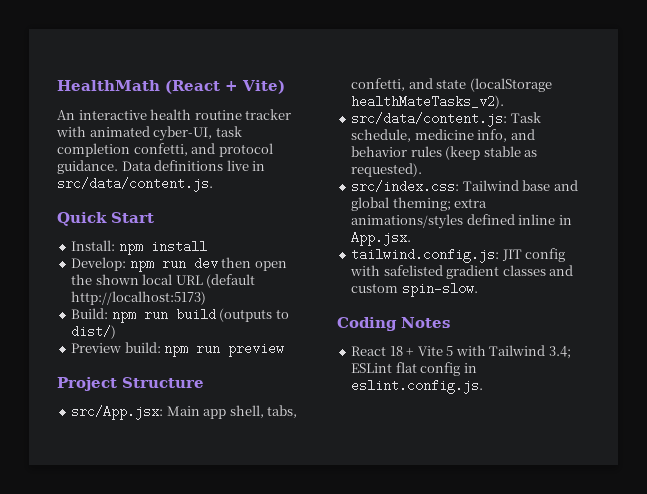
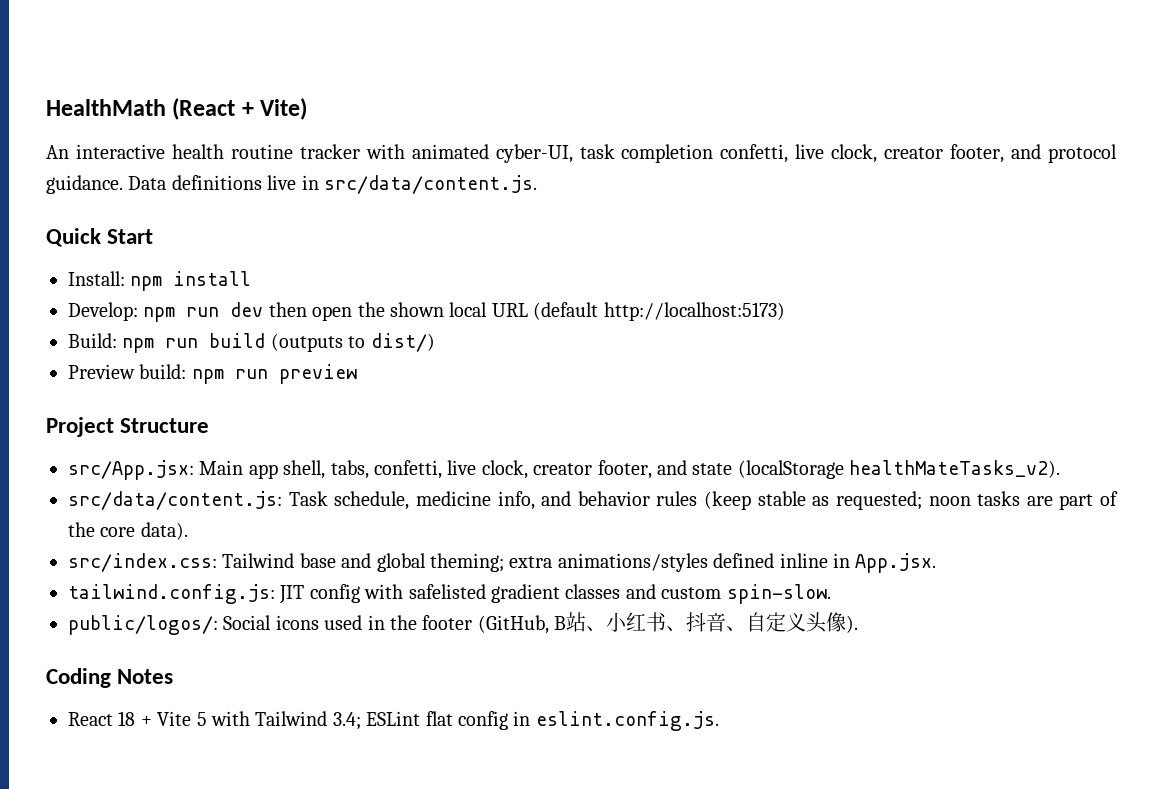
- An interactive health routine tracker with animated cyber-UI, task completion confetti, and protocol guidance.
+ An interactive health routine tracker with animated cyber-UI, task completion confetti, live clock, creator footer, and protocol guidance.
- src/App.jsx: Main app shell, tabs, confetti, and state (localStorage healthMateTasks_v2).
+ src/App.jsx: Main app shell, tabs, confetti, live clock, creator footer, and state (localStorage healthMateTasks_v2).
- src/data/content.js: Task schedule, medicine info, and behavior rules (keep stable as requested).
+ src/data/content.js: Task schedule, medicine info, and behavior rules (keep stable as requested; noon tasks are part of the core data).
+ public/logos/: Social icons used in the footer (GitHub, B站、小红书、抖音、自定义头像).

